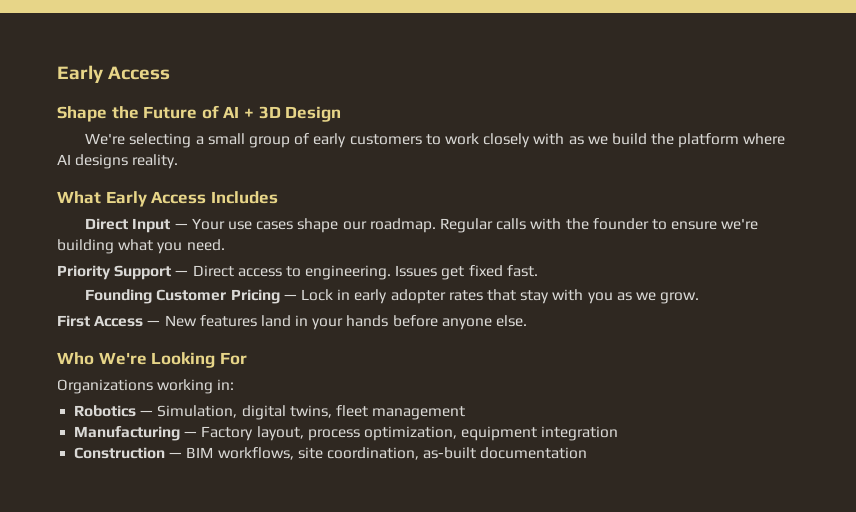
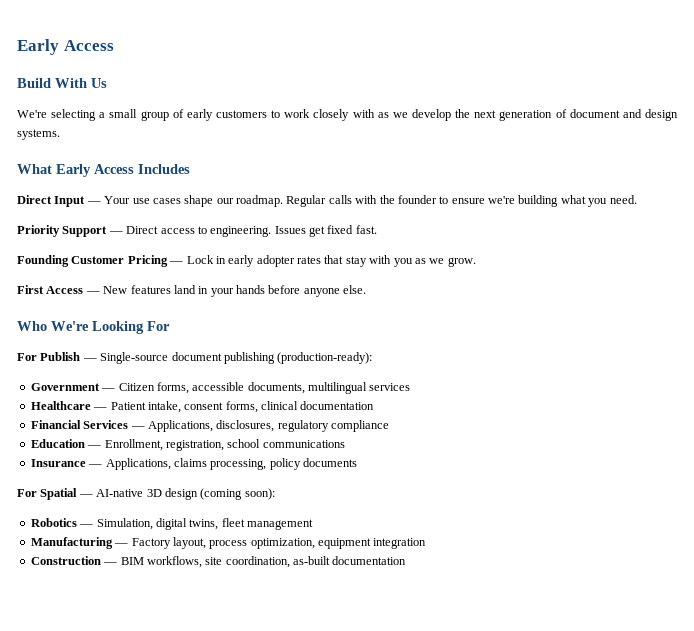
- Shape the Future of AI + 3D Design
+ Build With Us
- We're selecting a small group of early customers to work closely with as we build the platform where AI designs reality.
+ We're selecting a small group of early customers to work closely with as we develop the next generation of document and design systems.
- Organizations working in:
+ For Publish — Single-source document publishing (production-ready):
+ Government — Citizen forms, accessible documents, multilingual services
+ Healthcare — Patient intake, consent forms, clinical documentation
+ Financial Services — Applications, disclosures, regulatory compliance
+ Education — Enrollment, registration, school communications
+ Insurance — Applications, claims processing, policy documents
+ For Spatial — AI-native 3D design (coming soon):

